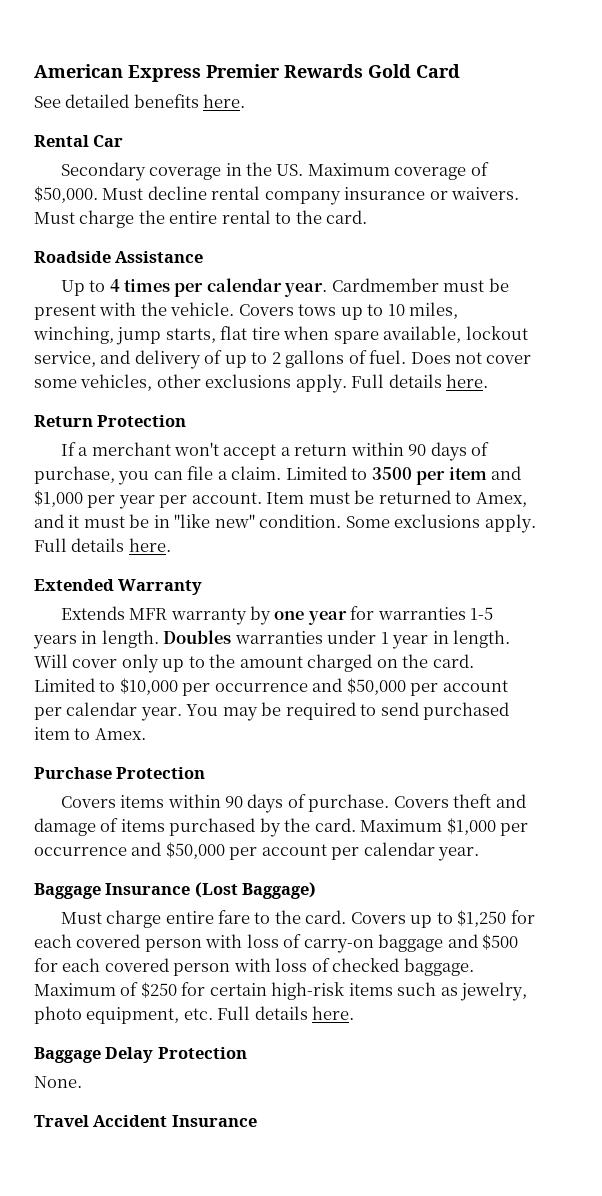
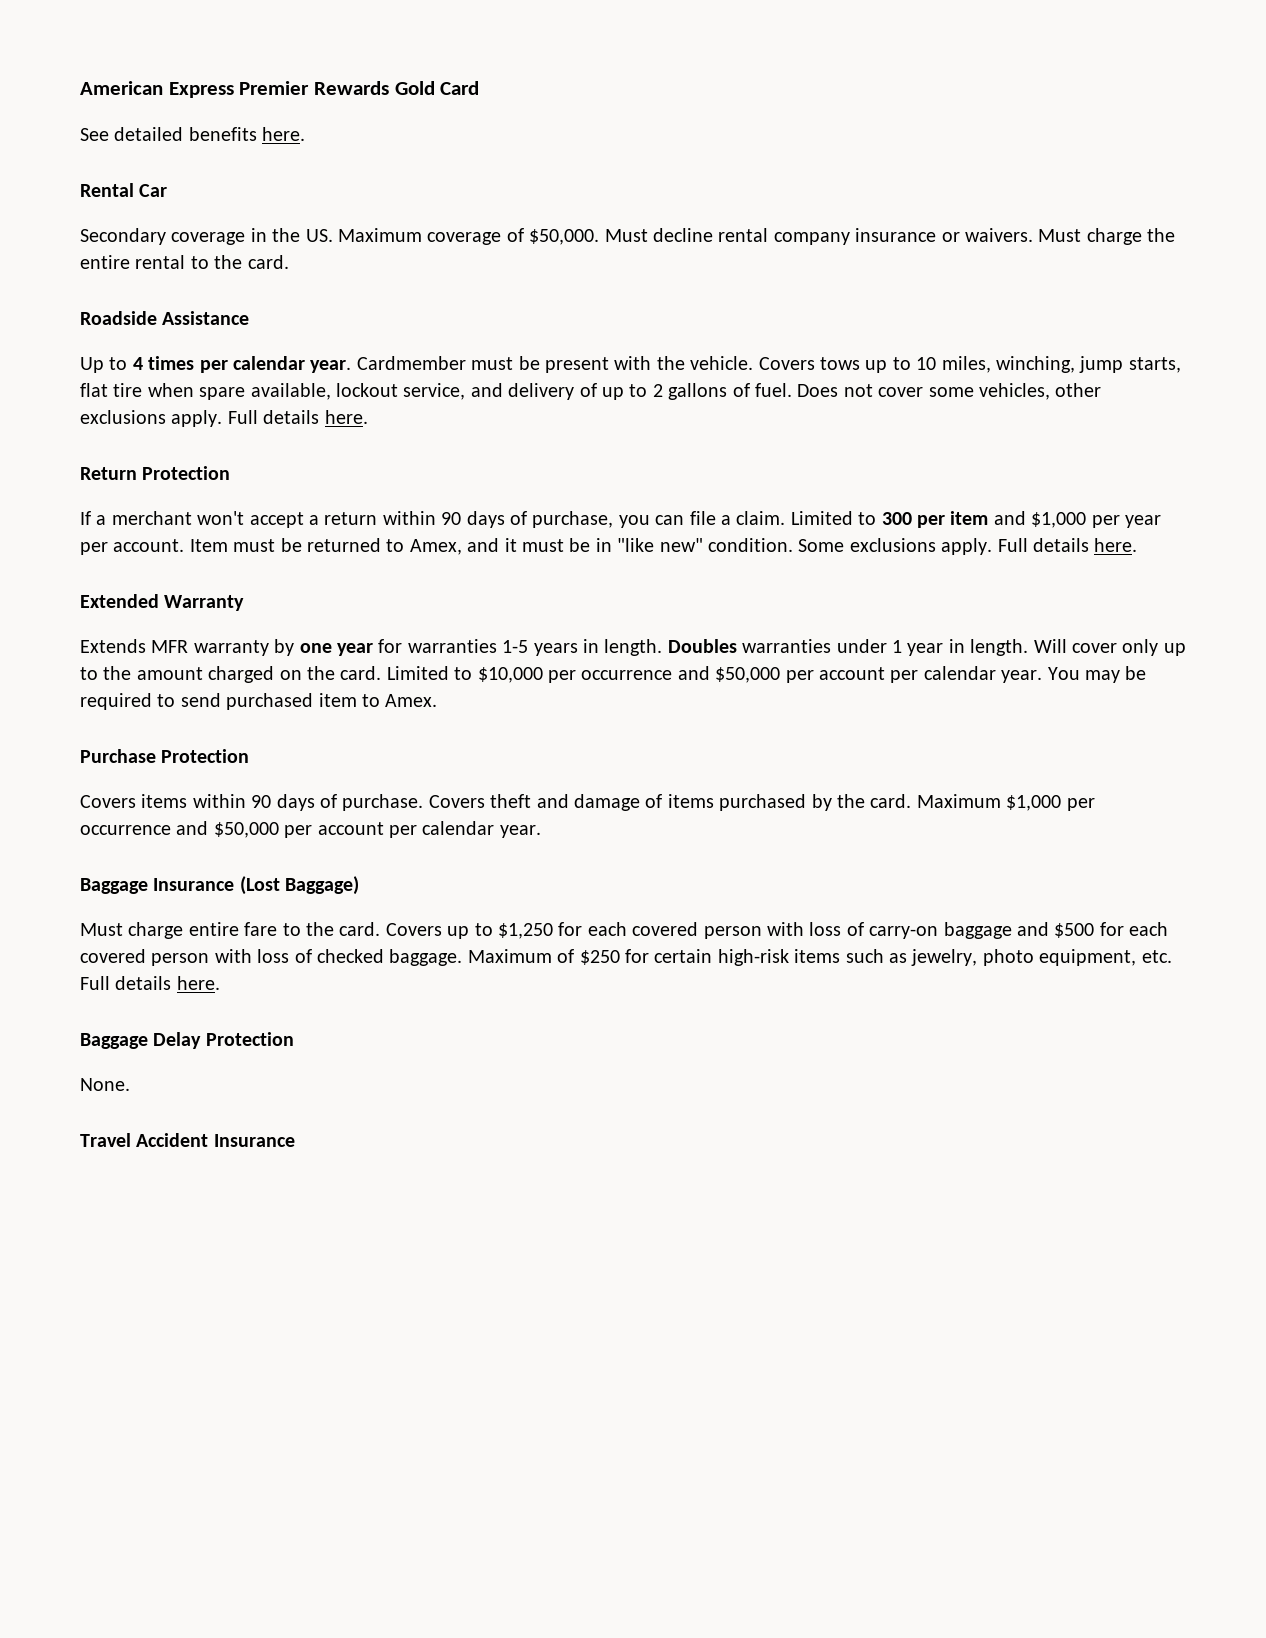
- Limited to 3500 per item and $1,000 per year per account.
+ Limited to 300 per item and $1,000 per year per account.

